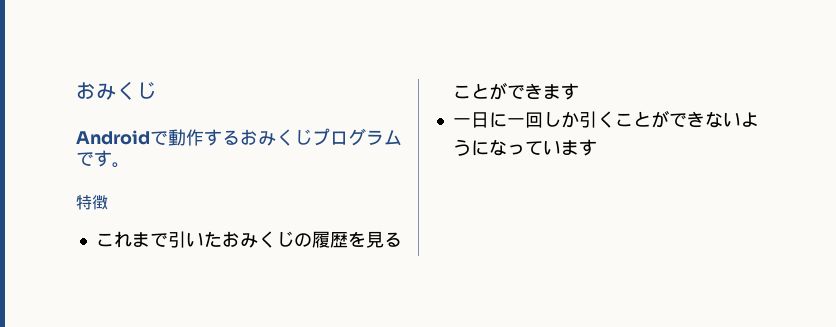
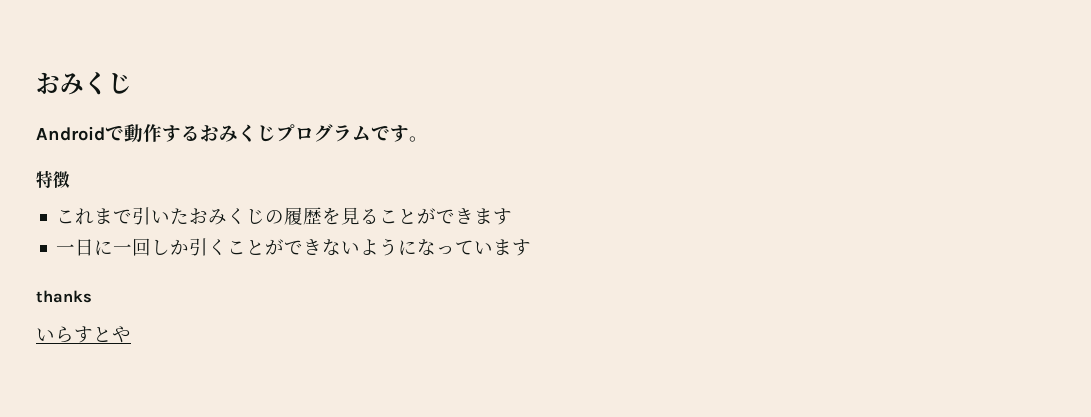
+ thanks
+ いらすとや

